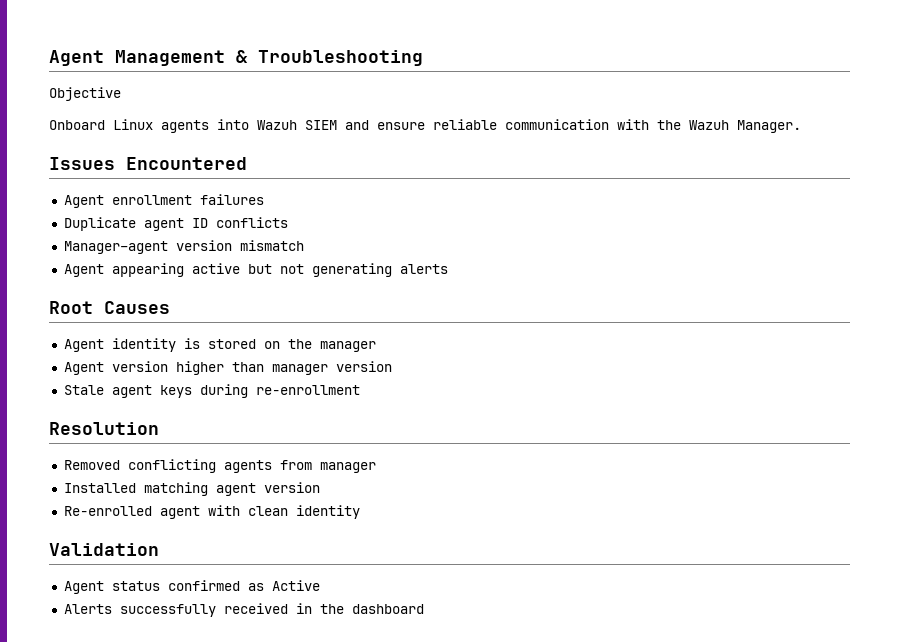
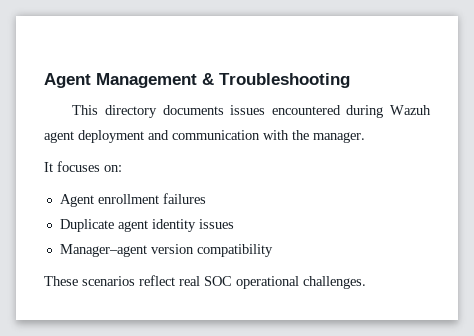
- Objective
- Onboard Linux agents into Wazuh SIEM and ensure reliable communication with the Wazuh Manager.
- Issues Encountered
+ This directory documents issues encountered during Wazuh agent deployment and communication with the manager.
+ It focuses on:
- Duplicate agent ID conflicts
+ Duplicate agent identity issues
- Manager–agent version mismatch
- Agent appearing active but not generating alerts
- Root Causes
- Agent identity is stored on the manager
- Agent version higher than manager version
- Stale agent keys during re-enrollment
- Resolution
- Removed conflicting agents from manager
- Installed matching agent version
- Re-enrolled agent with clean identity
- Validation
- Agent status confirmed as Active
- Alerts successfully received in the dashboard
+ Manager–agent version compatibility
+ These scenarios reflect real SOC operational challenges.

